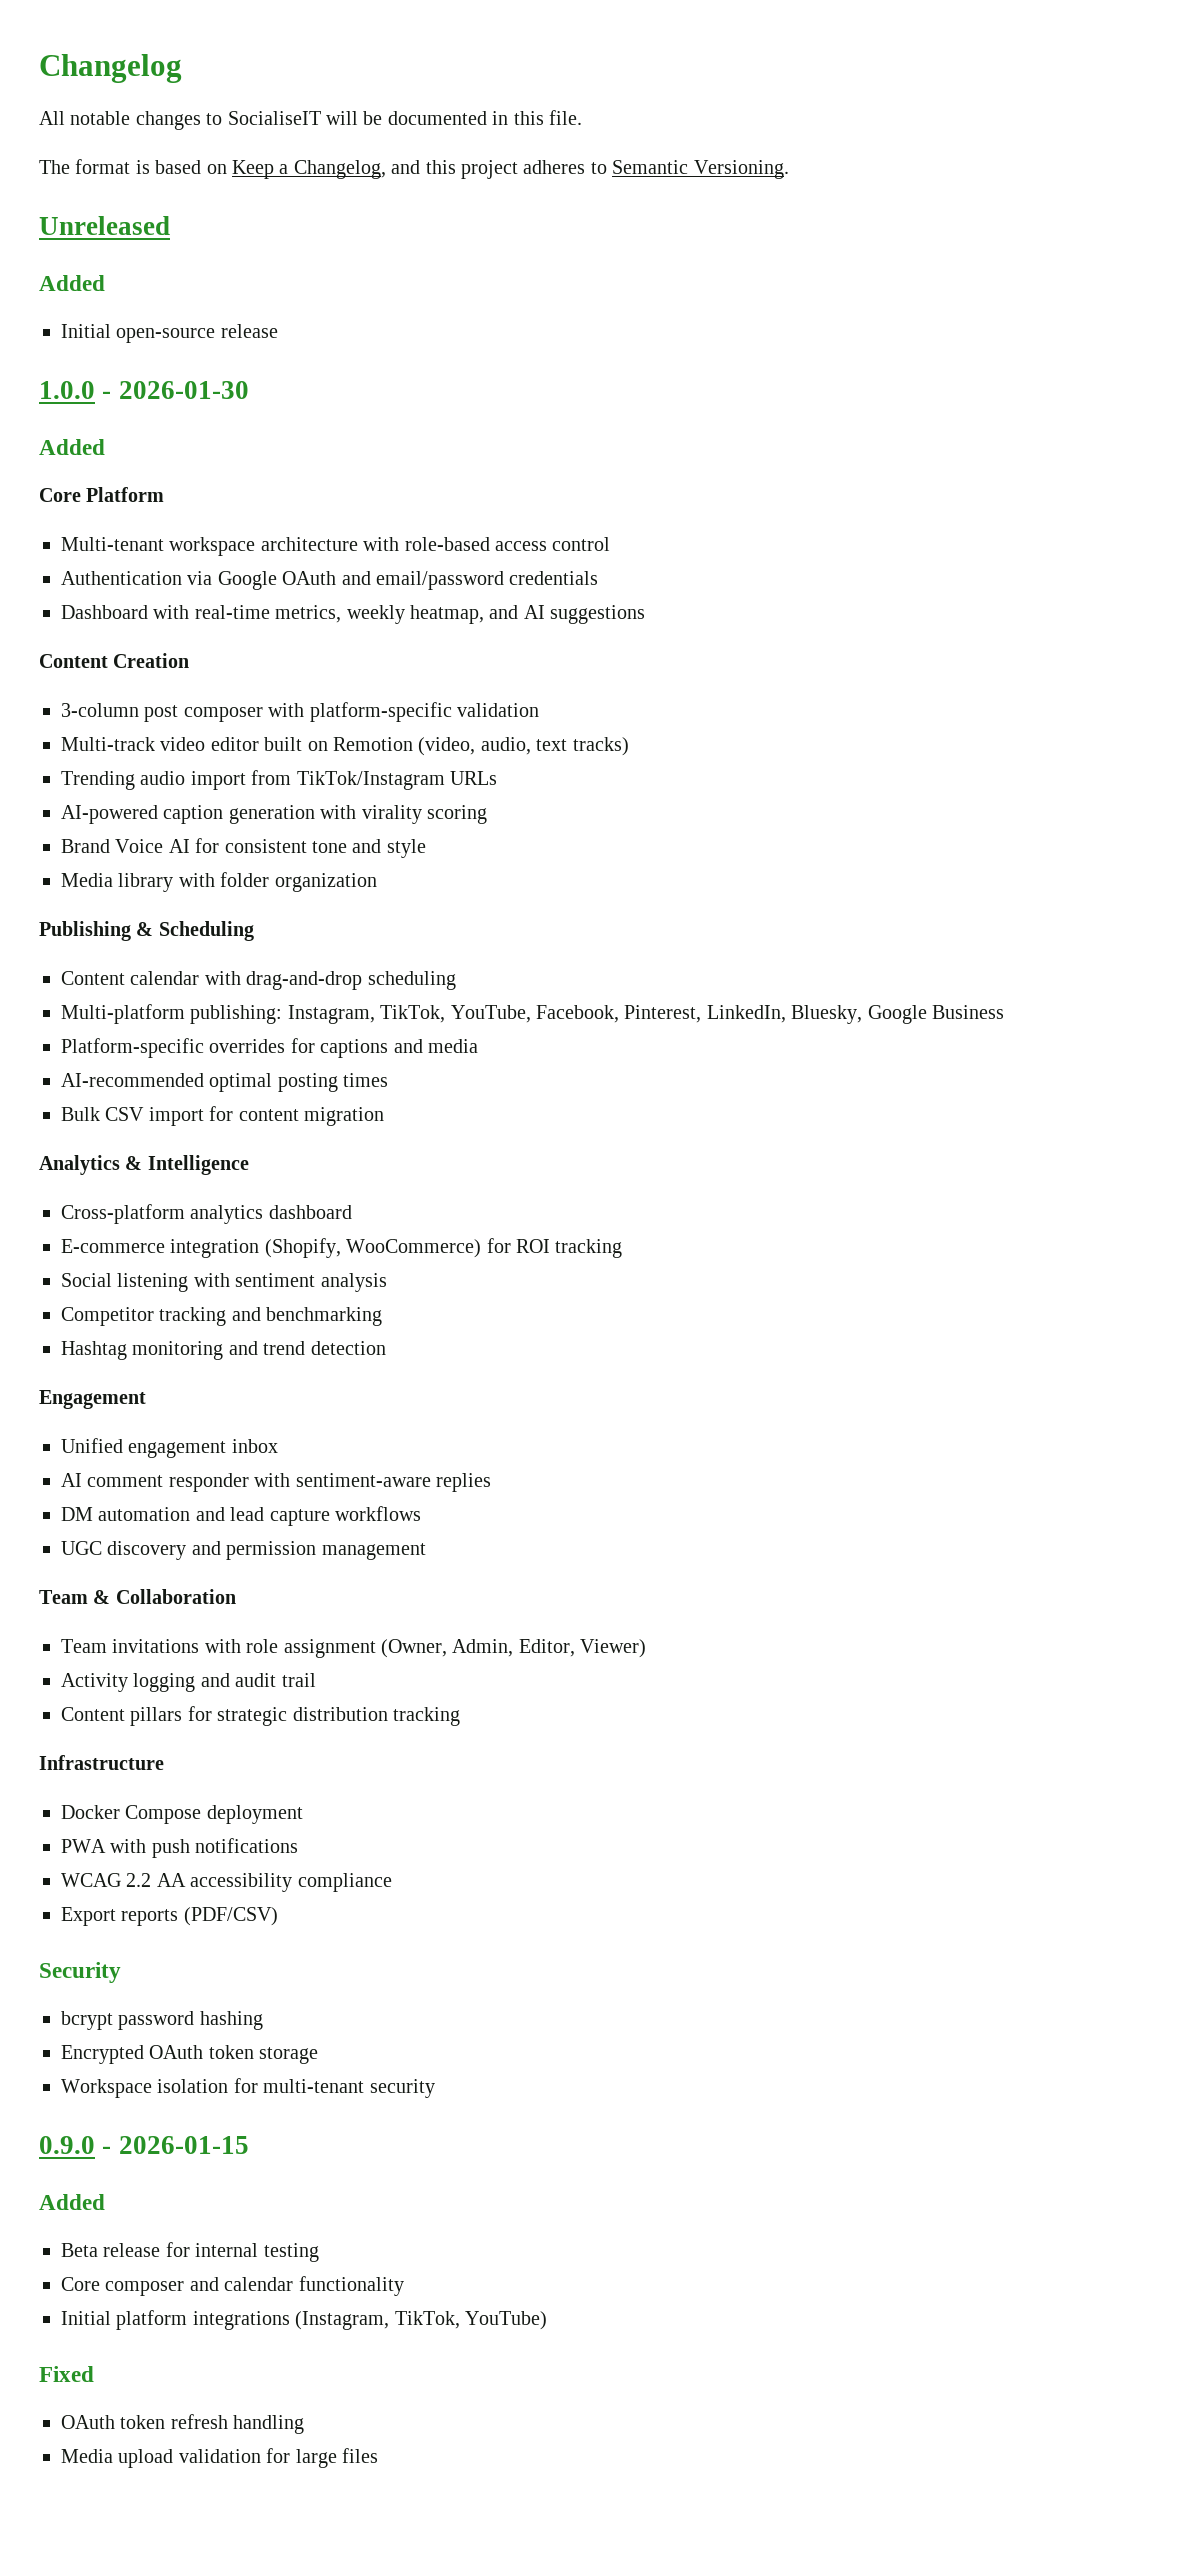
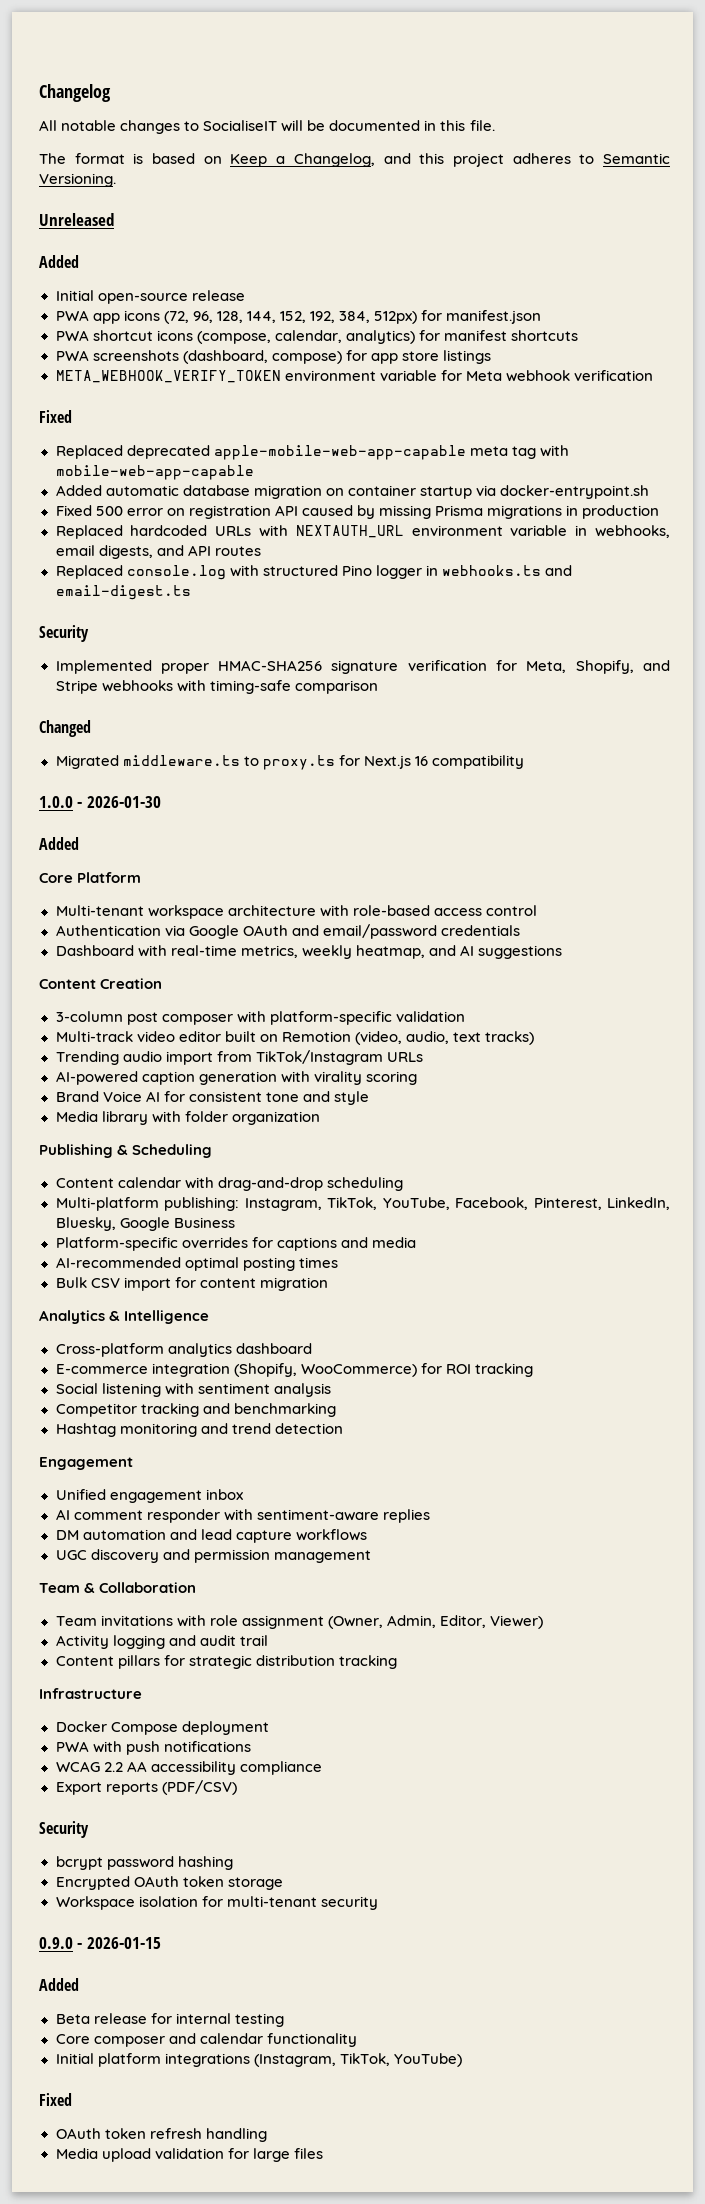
+ PWA app icons (72, 96, 128, 144, 152, 192, 384, 512px) for manifest.json
+ PWA shortcut icons (compose, calendar, analytics) for manifest shortcuts
+ PWA screenshots (dashboard, compose) for app store listings
+ META_WEBHOOK_VERIFY_TOKEN environment variable for Meta webhook verification
+ Fixed
+ Replaced deprecated apple-mobile-web-app-capable meta tag with mobile-web-app-capable
+ Added automatic database migration on container startup via docker-entrypoint.sh
+ Fixed 500 error on registration API caused by missing Prisma migrations in production
+ Replaced hardcoded URLs with NEXTAUTH_URL environment variable in webhooks, email digests, and API routes
+ Replaced console.log with structured Pino logger in webhooks.ts and email-digest.ts
+ Security
+ Implemented proper HMAC-SHA256 signature verification for Meta, Shopify, and Stripe webhooks with timing-safe comparison
+ Changed
+ Migrated middleware.ts to proxy.ts for Next.js 16 compatibility

